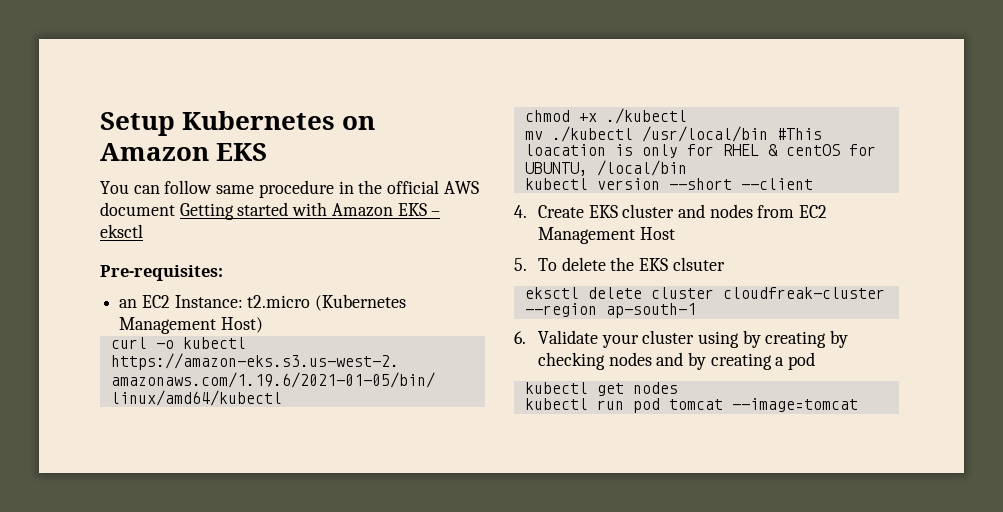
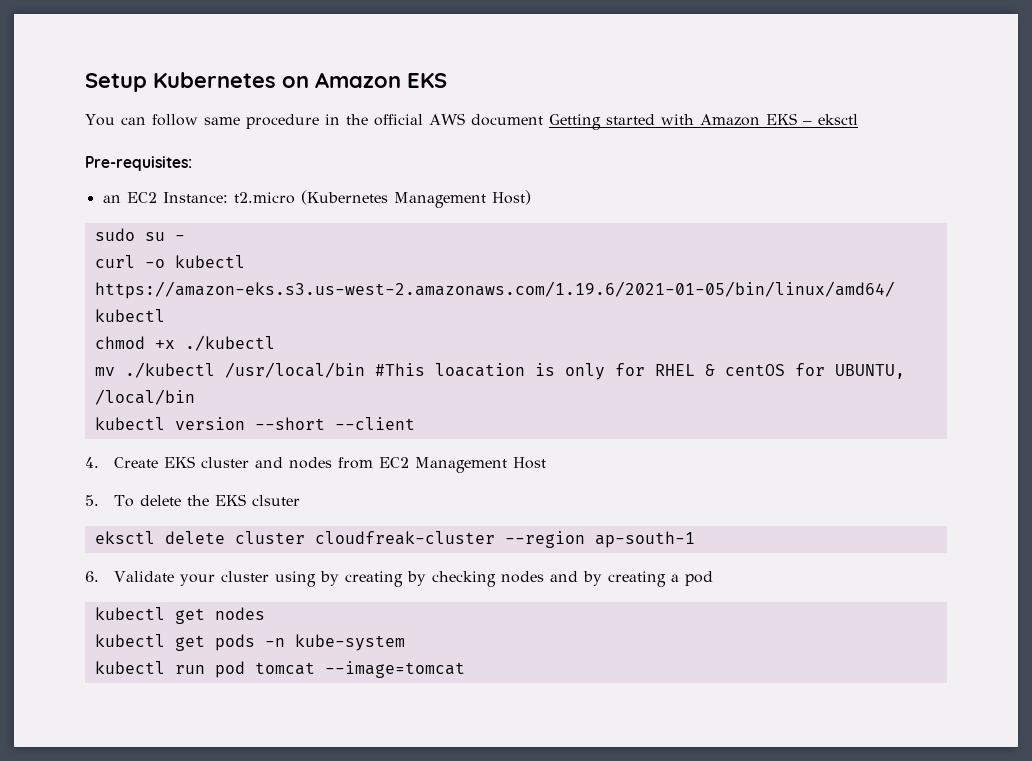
+ sudo su -
+ kubectl get pods -n kube-system

